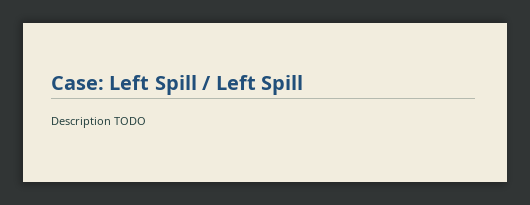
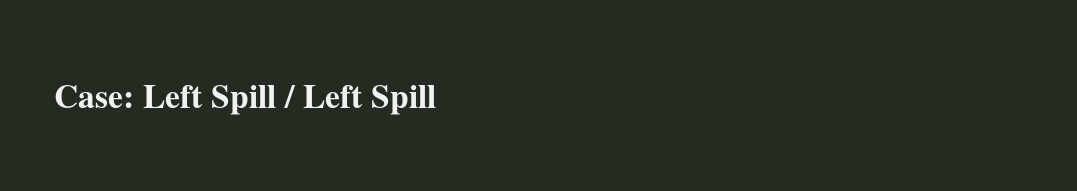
- Description TODO

